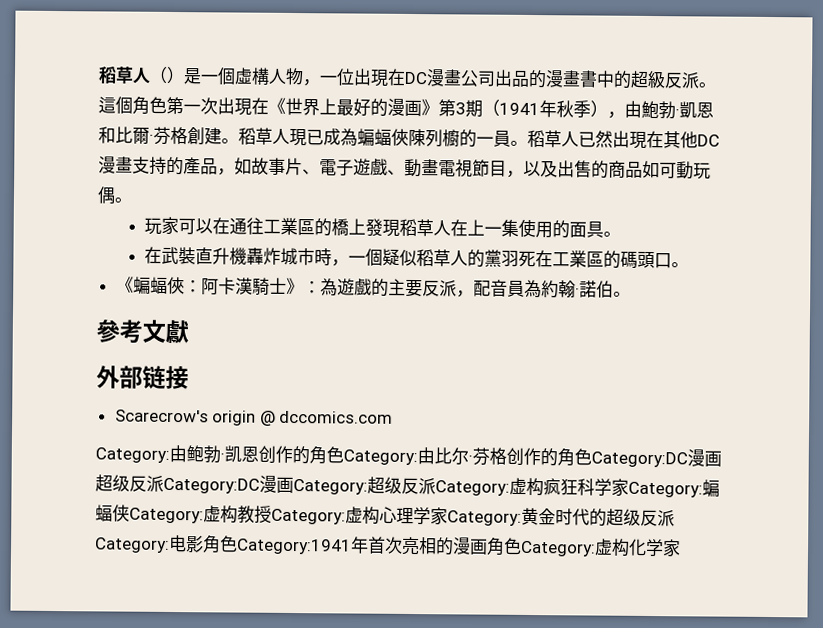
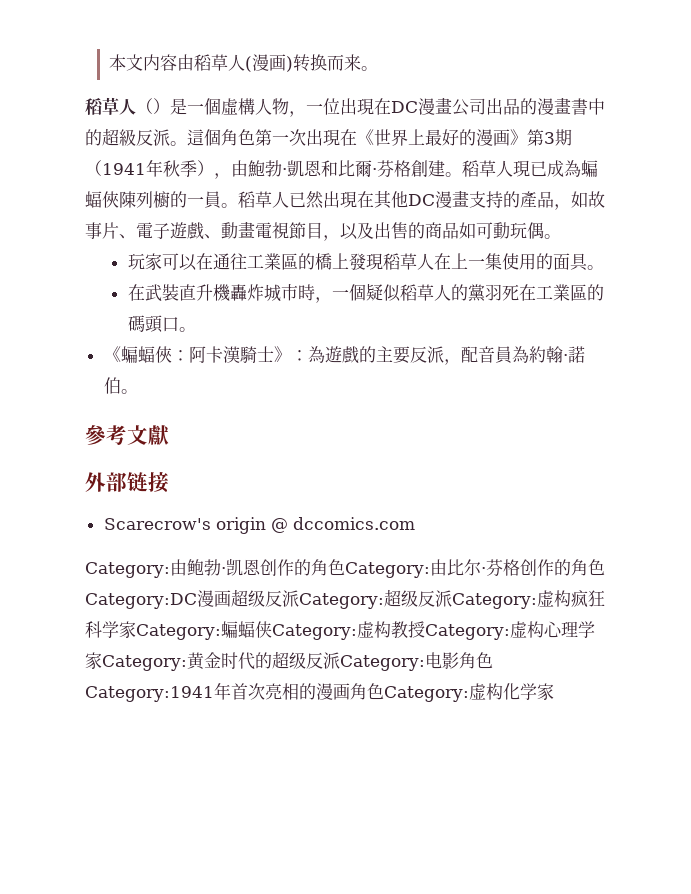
+ 本文内容由稻草人(漫画)转换而来。
- Category:由鲍勃·凯恩创作的角色Category:由比尔·芬格创作的角色Category:DC漫画超级反派Category:DC漫画Category:超级反派Category:虚构疯狂科学家Category:蝙蝠侠Category:虚构教授Category:虚构心理学家Category:黄金时代的超级反派Category:电影角色Category:1941年首次亮相的漫画角色Category:虚构化学家
+ Category:由鲍勃·凯恩创作的角色Category:由比尔·芬格创作的角色Category:DC漫画超级反派Category:超级反派Category:虚构疯狂科学家Category:蝙蝠侠Category:虚构教授Category:虚构心理学家Category:黄金时代的超级反派Category:电影角色Category:1941年首次亮相的漫画角色Category:虚构化学家

